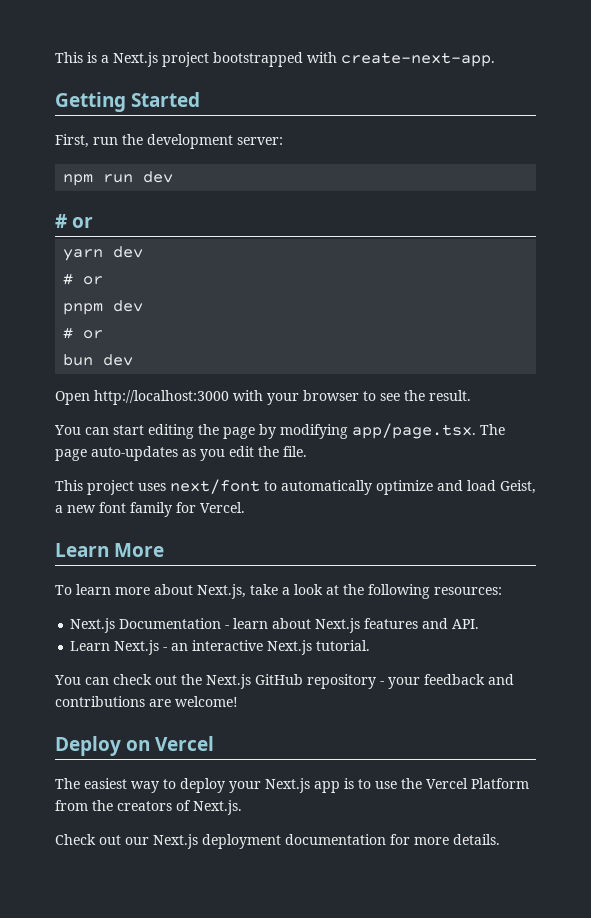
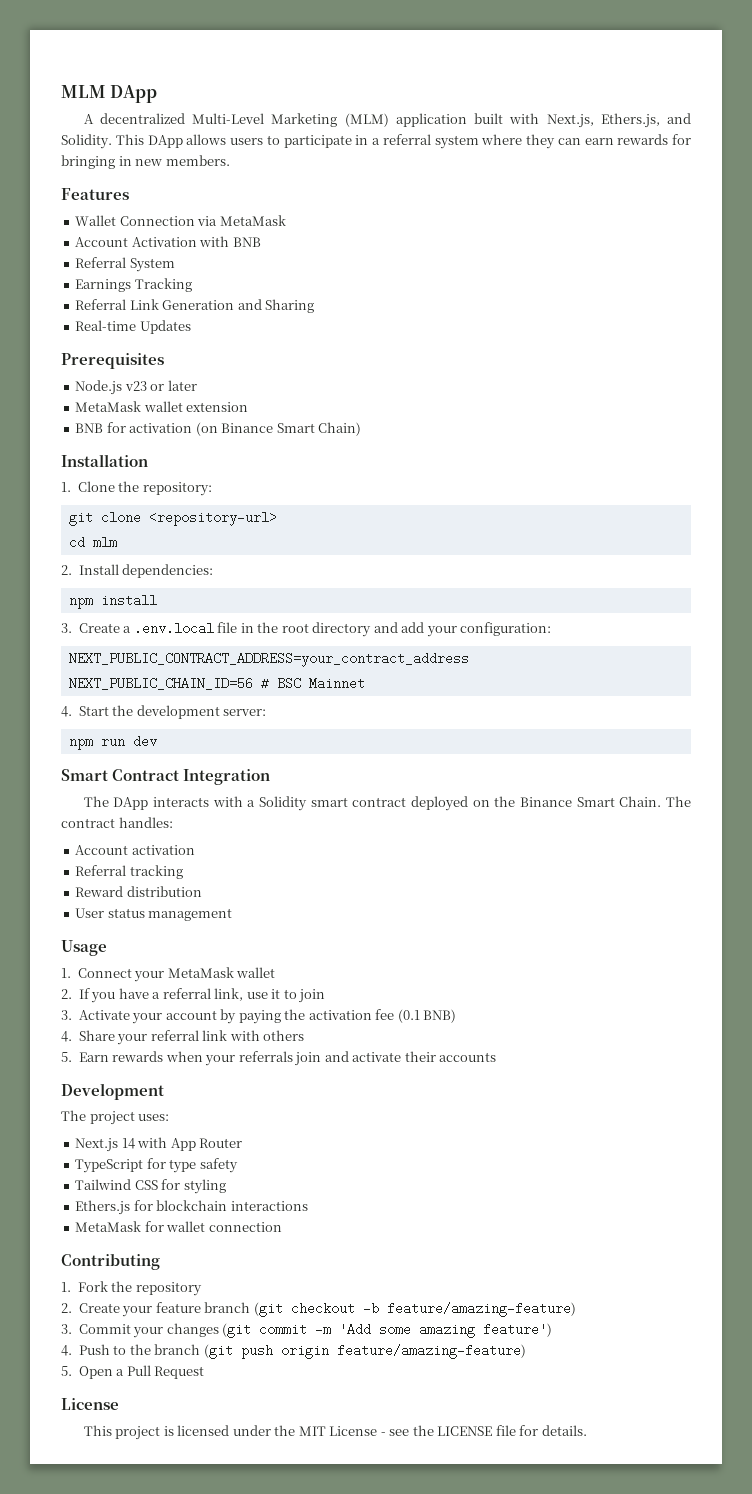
- This is a Next.js project bootstrapped with create-next-app.
- Getting Started
- First, run the development server:
+ MLM DApp
+ A decentralized Multi-Level Marketing (MLM) application built with Next.js, Ethers.js, and Solidity. This DApp allows users to participate in a referral system where they can earn rewards for bringing in new members.
+ Features
+ Wallet Connection via MetaMask
+ Account Activation with BNB
+ Referral System
+ Earnings Tracking
+ Referral Link Generation and Sharing
+ Real-time Updates
+ Prerequisites
+ Node.js v23 or later
+ MetaMask wallet extension
+ BNB for activation (on Binance Smart Chain)
+ Installation
+ 1. Clone the repository:
+ git clone <repository-url>
+ cd mlm
+ 2. Install dependencies:
+ npm install
+ 3. Create a .env.local file in the root directory and add your configuration:
+ NEXT_PUBLIC_CONTRACT_ADDRESS=your_contract_address
+ NEXT_PUBLIC_CHAIN_ID=56 # BSC Mainnet
+ 4. Start the development server:
  npm run dev
- # or
- yarn dev
- # or
- pnpm dev
- # or
- bun dev
- Open http://localhost:3000 with your browser to see the result.
- You can start editing the page by modifying app/page.tsx. The page auto-updates as you edit the file.
- This project uses next/font to automatically optimize and load Geist, a new font family for Vercel.
- Learn More
- To learn more about Next.js, take a look at the following resources:
- Next.js Documentation - learn about Next.js features and API.
- Learn Next.js - an interactive Next.js tutorial.
- You can check out the Next.js GitHub repository - your feedback and contributions are welcome!
- Deploy on Vercel
- The easiest way to deploy your Next.js app is to use the Vercel Platform from the creators of Next.js.
- Check out our Next.js deployment documentation for more details.
+ Smart Contract Integration
+ The DApp interacts with a Solidity smart contract deployed on the Binance Smart Chain. The contract handles:
+ Account activation
+ Referral tracking
+ Reward distribution
+ User status management
+ Usage
+ 1. Connect your MetaMask wallet
+ 2. If you have a referral link, use it to join
+ 3. Activate your account by paying the activation fee (0.1 BNB)
+ 4. Share your referral link with others
+ 5. Earn rewards when your referrals join and activate their accounts
+ Development
+ The project uses:
+ Next.js 14 with App Router
+ TypeScript for type safety
+ Tailwind CSS for styling
+ Ethers.js for blockchain interactions
+ MetaMask for wallet connection
+ Contributing
+ 1. Fork the repository
+ 2. Create your feature branch (git checkout -b feature/amazing-feature)
+ 3. Commit your changes (git commit -m 'Add some amazing feature')
+ 4. Push to the branch (git push origin feature/amazing-feature)
+ 5. Open a Pull Request
+ License
+ This project is licensed under the MIT License - see the LICENSE file for details.

